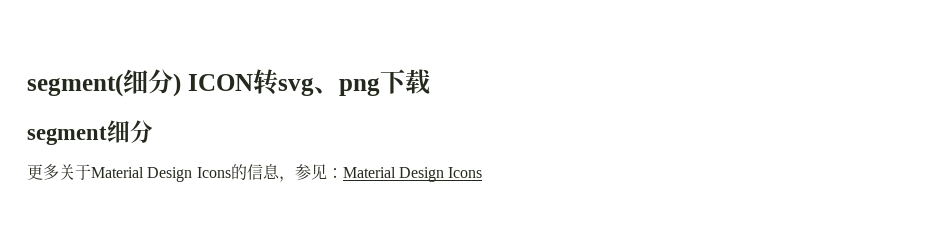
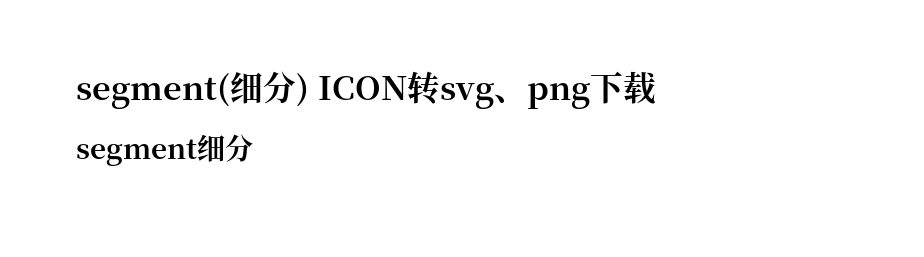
- 更多关于Material Design Icons的信息，参见：Material Design Icons

